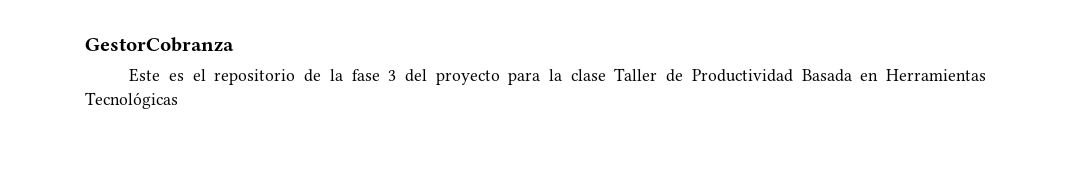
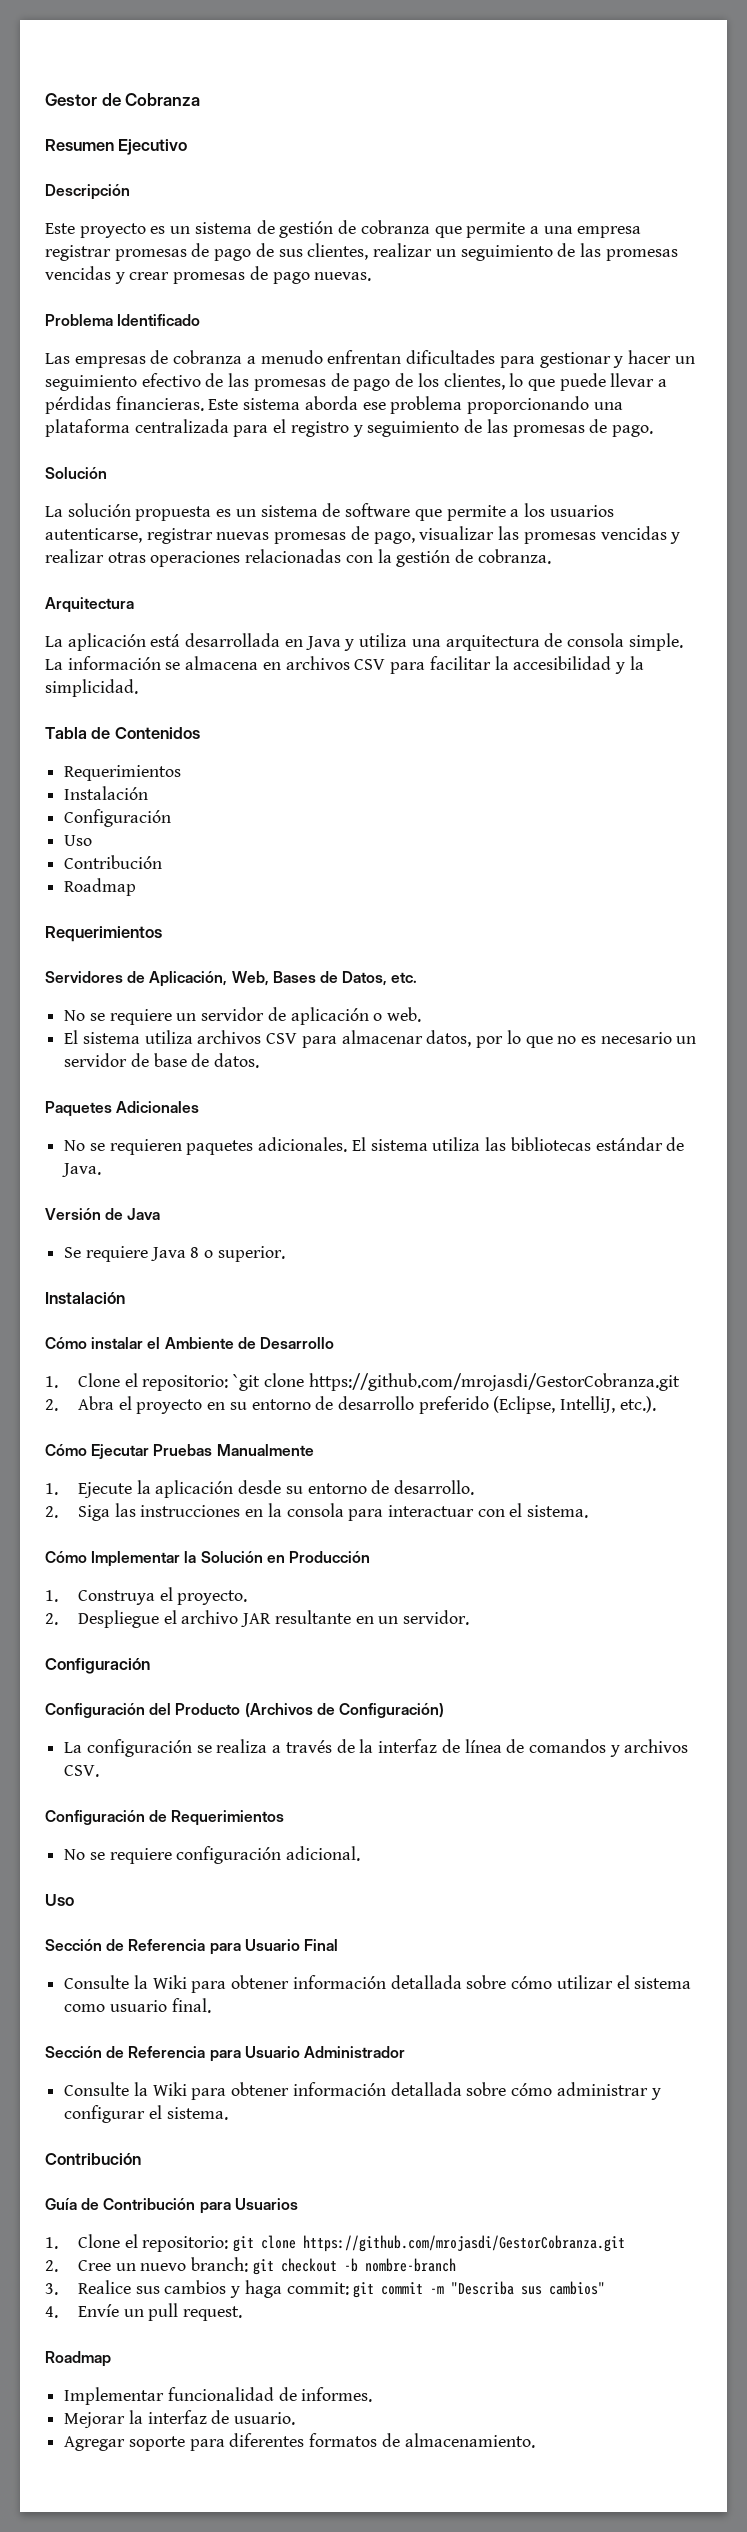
- GestorCobranza
- Este es el repositorio de la fase 3 del proyecto para la clase Taller de Productividad Basada en Herramientas Tecnológicas
+ Gestor de Cobranza
+ Resumen Ejecutivo
+ Descripción
+ Este proyecto es un sistema de gestión de cobranza que permite a una empresa registrar promesas de pago de sus clientes, realizar un seguimiento de las promesas vencidas y crear promesas de pago nuevas.
+ Problema Identificado
+ Las empresas de cobranza a menudo enfrentan dificultades para gestionar y hacer un seguimiento efectivo de las promesas de pago de los clientes, lo que puede llevar a pérdidas financieras. Este sistema aborda ese problema proporcionando una plataforma centralizada para el registro y seguimiento de las promesas de pago.
+ Solución
+ La solución propuesta es un sistema de software que permite a los usuarios autenticarse, registrar nuevas promesas de pago, visualizar las promesas vencidas y realizar otras operaciones relacionadas con la gestión de cobranza.
+ Arquitectura
+ La aplicación está desarrollada en Java y utiliza una arquitectura de consola simple. La información se almacena en archivos CSV para facilitar la accesibilidad y la simplicidad.
+ Tabla de Contenidos
+ Requerimientos
+ Instalación
+ Configuración
+ Uso
+ Contribución
+ Roadmap
+ Requerimientos
+ Servidores de Aplicación, Web, Bases de Datos, etc.
+ No se requiere un servidor de aplicación o web.
+ El sistema utiliza archivos CSV para almacenar datos, por lo que no es necesario un servidor de base de datos.
+ Paquetes Adicionales
+ No se requieren paquetes adicionales. El sistema utiliza las bibliotecas estándar de Java.
+ Versión de Java
+ Se requiere Java 8 o superior.
+ Instalación
+ Cómo instalar el Ambiente de Desarrollo
+ 1. Clone el repositorio: `git clone https://github.com/mrojasdi/GestorCobranza.git
+ 2. Abra el proyecto en su entorno de desarrollo preferido (Eclipse, IntelliJ, etc.).
+ Cómo Ejecutar Pruebas Manualmente
+ 1. Ejecute la aplicación desde su entorno de desarrollo.
+ 2. Siga las instrucciones en la consola para interactuar con el sistema.
+ Cómo Implementar la Solución en Producción
+ 1. Construya el proyecto.
+ 2. Despliegue el archivo JAR resultante en un servidor.
+ Configuración
+ Configuración del Producto (Archivos de Configuración)
+ La configuración se realiza a través de la interfaz de línea de comandos y archivos CSV.
+ Configuración de Requerimientos
+ No se requiere configuración adicional.
+ Uso
+ Sección de Referencia para Usuario Final
+ Consulte la Wiki para obtener información detallada sobre cómo utilizar el sistema como usuario final.
+ Sección de Referencia para Usuario Administrador
+ Consulte la Wiki para obtener información detallada sobre cómo administrar y configurar el sistema.
+ Contribución
+ Guía de Contribución para Usuarios
+ 1. Clone el repositorio: git clone https://github.com/mrojasdi/GestorCobranza.git
+ 2. Cree un nuevo branch: git checkout -b nombre-branch
+ 3. Realice sus cambios y haga commit: git commit -m "Describa sus cambios"
+ 4. Envíe un pull request.
+ Roadmap
+ Implementar funcionalidad de informes.
+ Mejorar la interfaz de usuario.
+ Agregar soporte para diferentes formatos de almacenamiento.

